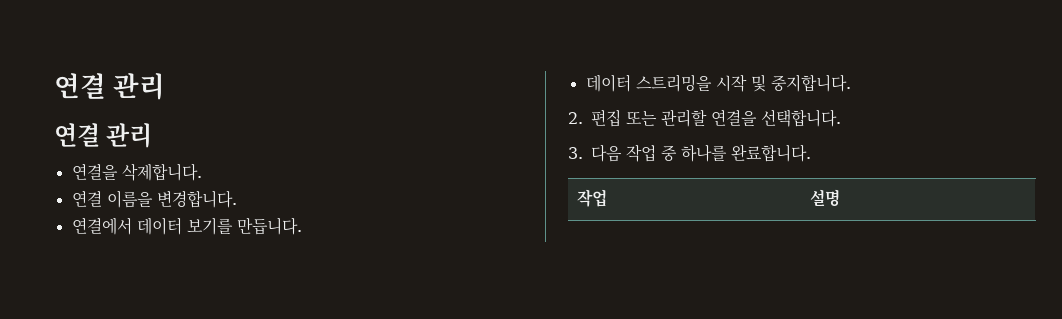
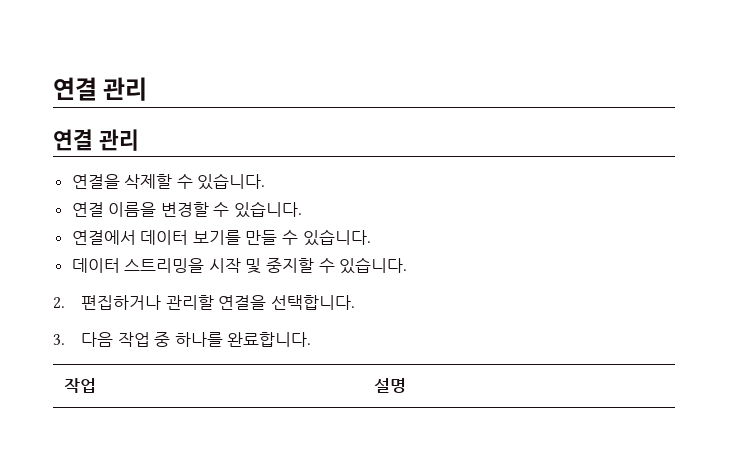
- 연결을 삭제합니다.
+ 연결을 삭제할 수 있습니다.
- 연결 이름을 변경합니다.
+ 연결 이름을 변경할 수 있습니다.
- 연결에서 데이터 보기를 만듭니다.
+ 연결에서 데이터 보기를 만들 수 있습니다.
- 데이터 스트리밍을 시작 및 중지합니다.
+ 데이터 스트리밍을 시작 및 중지할 수 있습니다.
- 2. 편집 또는 관리할 연결을 선택합니다.
+ 2. 편집하거나 관리할 연결을 선택합니다.

